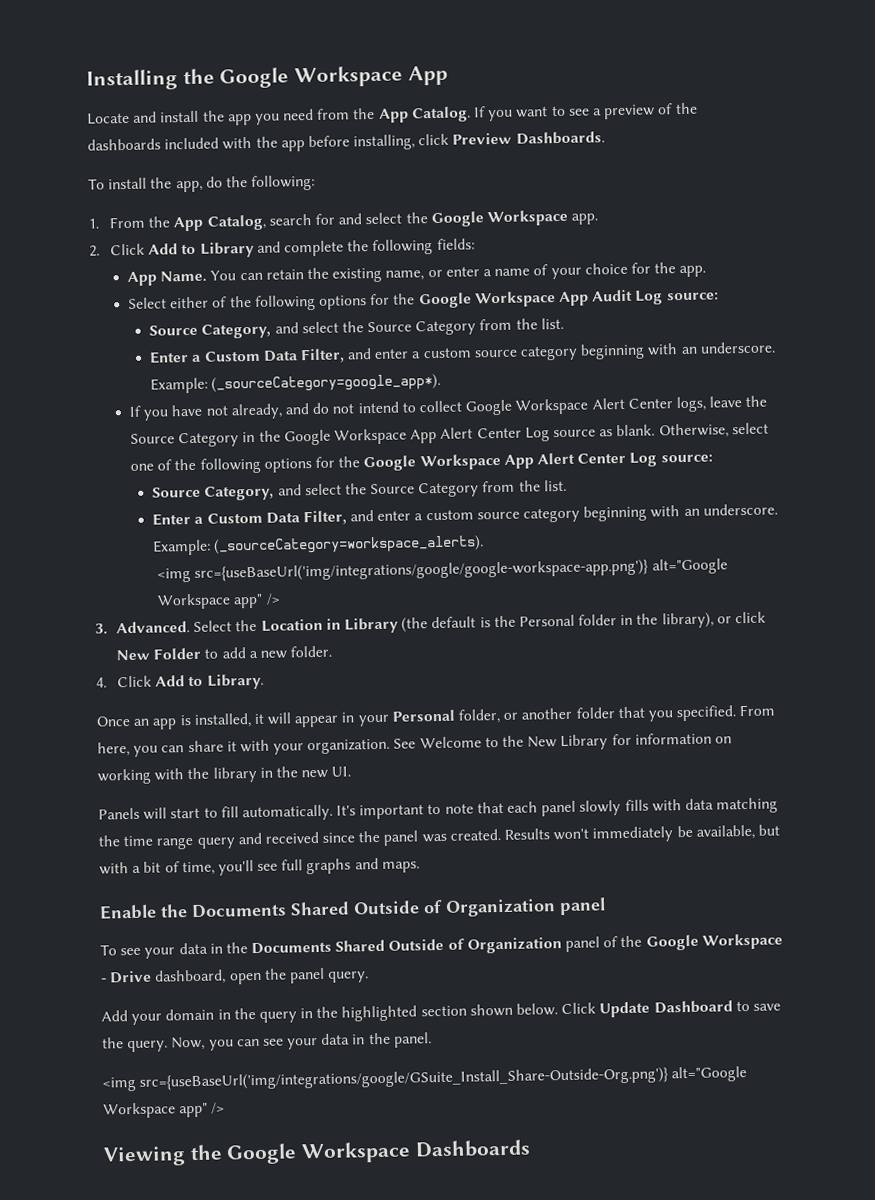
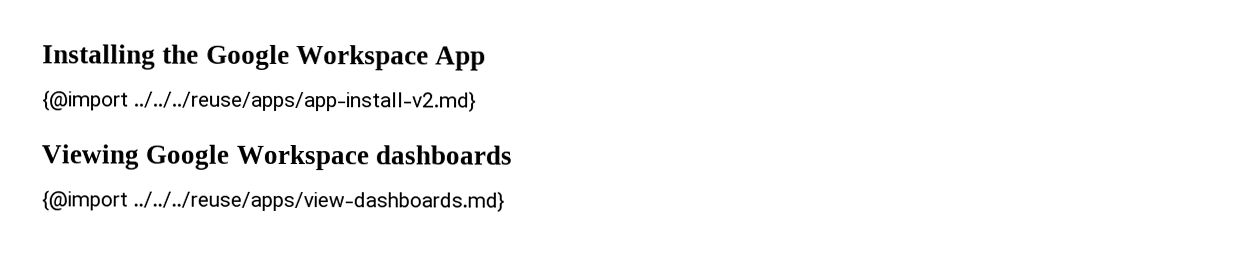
- Locate and install the app you need from the App Catalog. If you want to see a preview of the dashboards included with the app before installing, click Preview Dashboards.
- To install the app, do the following:
- 1. From the App Catalog, search for and select the Google Workspace app.
- 2. Click Add to Library and complete the following fields:
- App Name. You can retain the existing name, or enter a name of your choice for the app.
- Select either of the following options for the Google Workspace App Audit Log source:
- Source Category, and select the Source Category from the list.
- Enter a Custom Data Filter, and enter a custom source category beginning with an underscore. Example: (_sourceCategory=google_app*).
- If you have not already, and do not intend to collect Google Workspace Alert Center logs, leave the Source Category in the Google Workspace App Alert Center Log source as blank. Otherwise, select one of the following options for the Google Workspace App Alert Center Log source:
- Source Category, and select the Source Category from the list.
- Enter a Custom Data Filter, and enter a custom source category beginning with an underscore. Example: (_sourceCategory=workspace_alerts).
- <img src={useBaseUrl('img/integrations/google/google-workspace-app.png')} alt="Google Workspace app" />
- 3. Advanced. Select the Location in Library (the default is the Personal folder in the library), or click New Folder to add a new folder.
- 4. Click Add to Library.
- Once an app is installed, it will appear in your Personal folder, or another folder that you specified. From here, you can share it with your organization. See Welcome to the New Library for information on working with the library in the new UI.
- Panels will start to fill automatically. It's important to note that each panel slowly fills with data matching the time range query and received since the panel was created. Results won't immediately be available, but with a bit of time, you'll see full graphs and maps.
- Enable the Documents Shared Outside of Organization panel
- To see your data in the Documents Shared Outside of Organization panel of the Google Workspace - Drive dashboard, open the panel query.
- Add your domain in the query in the highlighted section shown below. Click Update Dashboard to save the query. Now, you can see your data in the panel.
- <img src={useBaseUrl('img/integrations/google/GSuite_Install_Share-Outside-Org.png')} alt="Google Workspace app" />
- Viewing the Google Workspace Dashboards
+ {@import ../../../reuse/apps/app-install-v2.md}
+ Viewing Google Workspace dashboards
+ {@import ../../../reuse/apps/view-dashboards.md}

